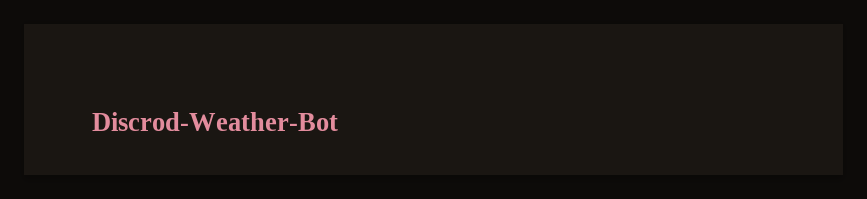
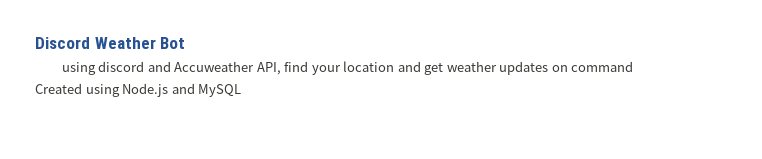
- Discrod-Weather-Bot
+ Discord Weather Bot
+ using discord and Accuweather API, find your location and get weather updates on command
+ Created using Node.js and MySQL

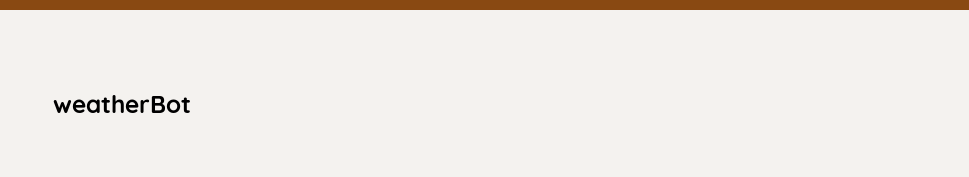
- Discord Weather Bot
- using discord and Accuweather API, find your location and get weather updates on command
- Created using Node.js and MySQL
+ weatherBot

